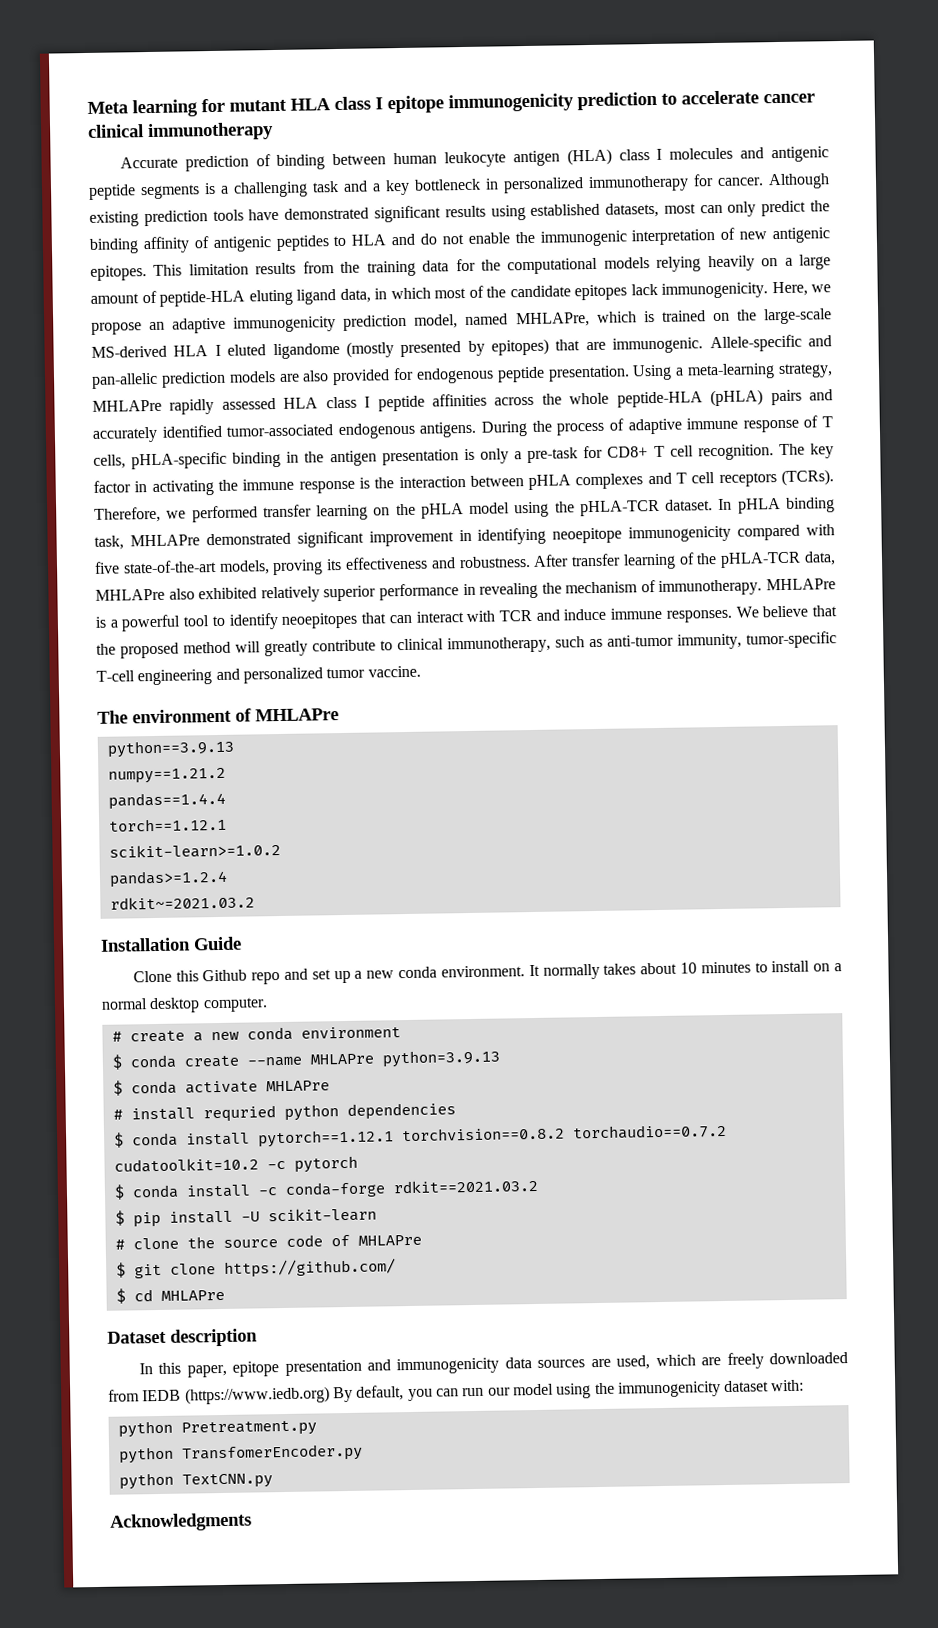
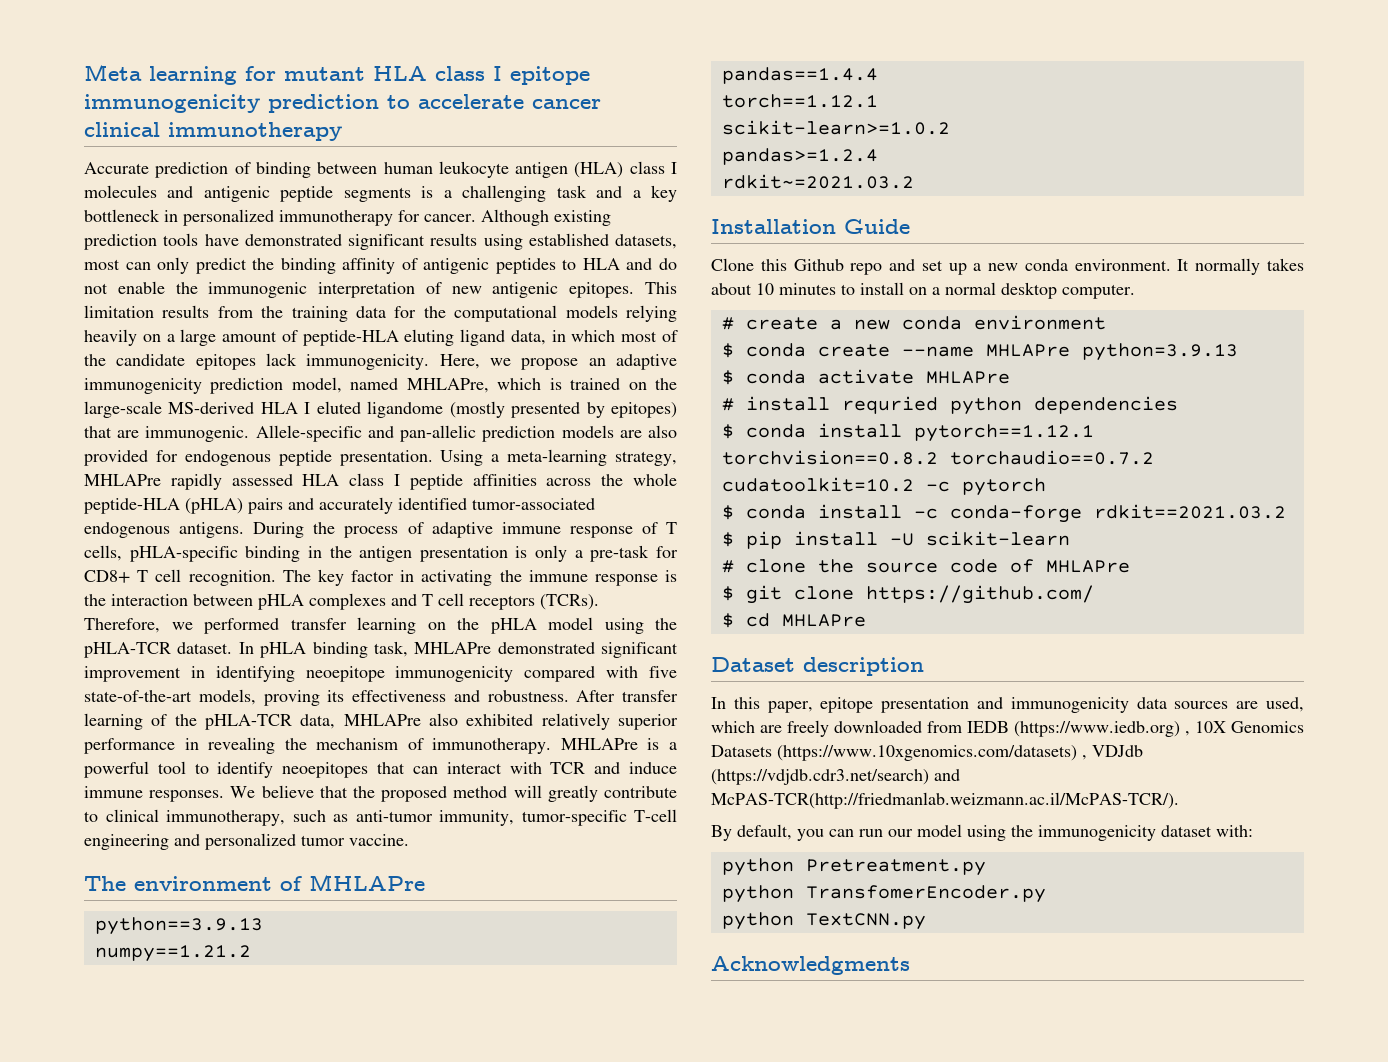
- In this paper, epitope presentation and immunogenicity data sources are used, which are freely downloaded from IEDB (https://www.iedb.org) By default, you can run our model using the immunogenicity dataset with:
+ In this paper, epitope presentation and immunogenicity data sources are used, which are freely downloaded from IEDB (https://www.iedb.org) , 10X Genomics Datasets (https://www.10xgenomics.com/datasets) , VDJdb (https://vdjdb.cdr3.net/search) and McPAS-TCR(http://friedmanlab.weizmann.ac.il/McPAS-TCR/).
+ By default, you can run our model using the immunogenicity dataset with:

